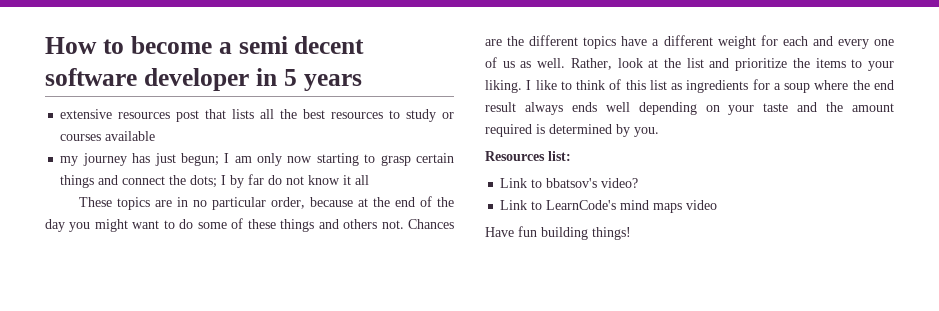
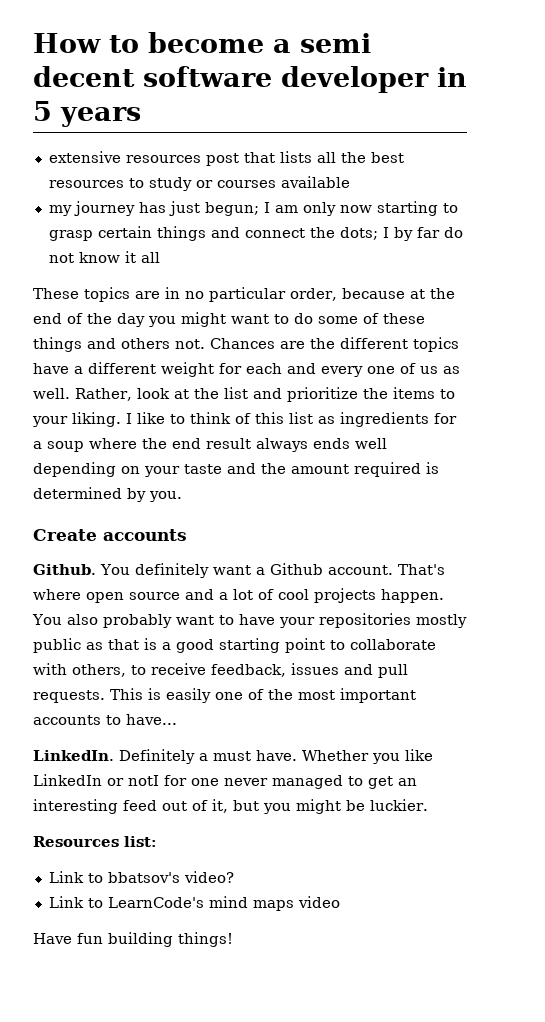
+ Create accounts
+ Github. You definitely want a Github account. That's where open source and a lot of cool projects happen. You also probably want to have your repositories mostly public as that is a good starting point to collaborate with others, to receive feedback, issues and pull requests. This is easily one of the most important accounts to have...
+ LinkedIn. Definitely a must have. Whether you like LinkedIn or notI for one never managed to get an interesting feed out of it, but you might be luckier.

